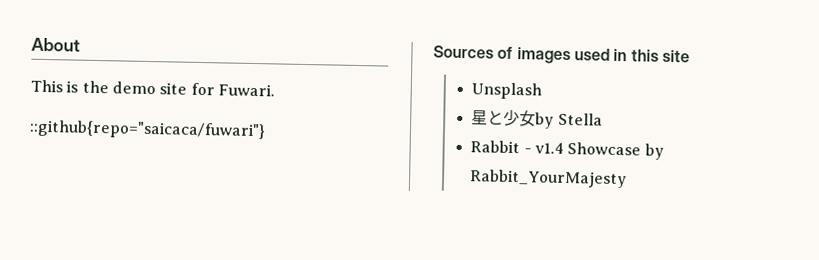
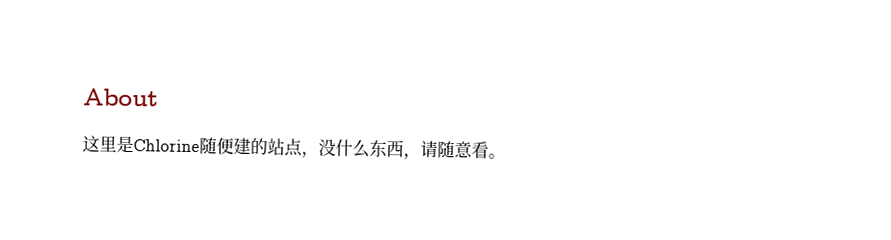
- This is the demo site for Fuwari.
- ::github{repo="saicaca/fuwari"}
- Sources of images used in this site
- Unsplash
- 星と少女by Stella
- Rabbit - v1.4 Showcase by Rabbit_YourMajesty
+ 这里是Chlorine随便建的站点，没什么东西，请随意看。

